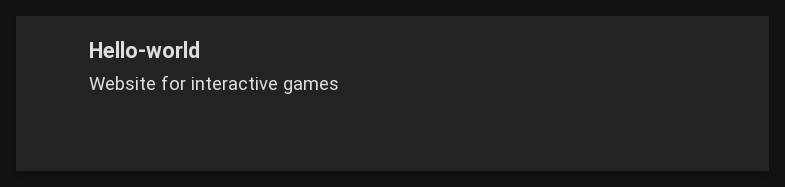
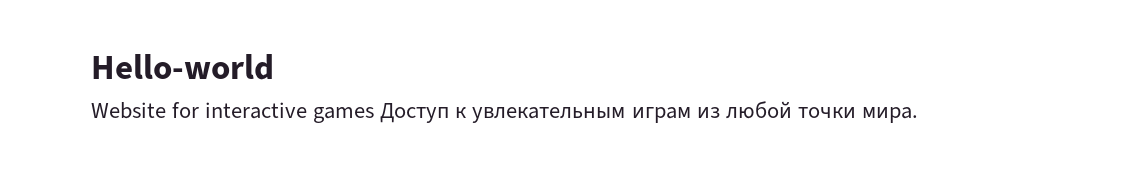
- Website for interactive games
+ Website for interactive games Доступ к увлекательным играм из любой точки мира.

